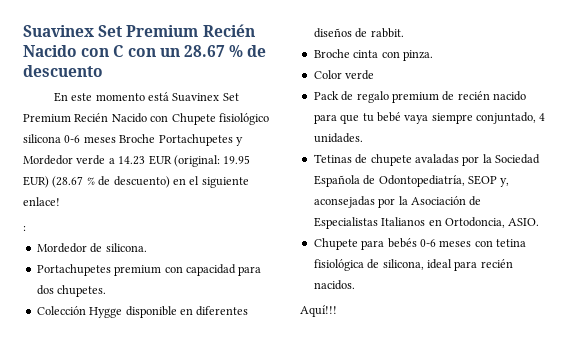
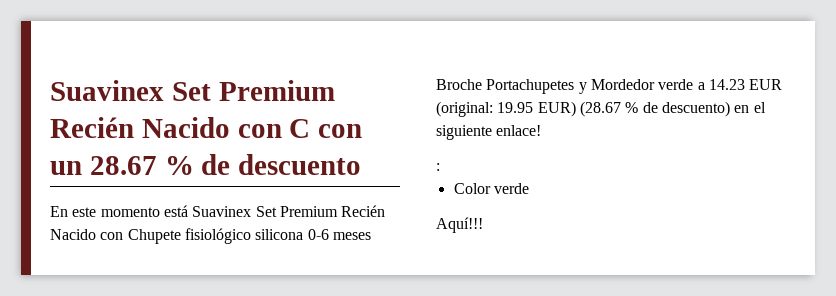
- Mordedor de silicona.
- Portachupetes premium con capacidad para dos chupetes.
- Colección Hygge disponible en diferentes diseños de rabbit.
- Broche cinta con pinza.
  Color verde
- Pack de regalo premium de recién nacido para que tu bebé vaya siempre conjuntado, 4 unidades.
- Tetinas de chupete avaladas por la Sociedad Española de Odontopediatría, SEOP y, aconsejadas por la Asociación de Especialistas Italianos en Ortodoncia, ASIO.
- Chupete para bebés 0-6 meses con tetina fisiológica de silicona, ideal para recién nacidos.

